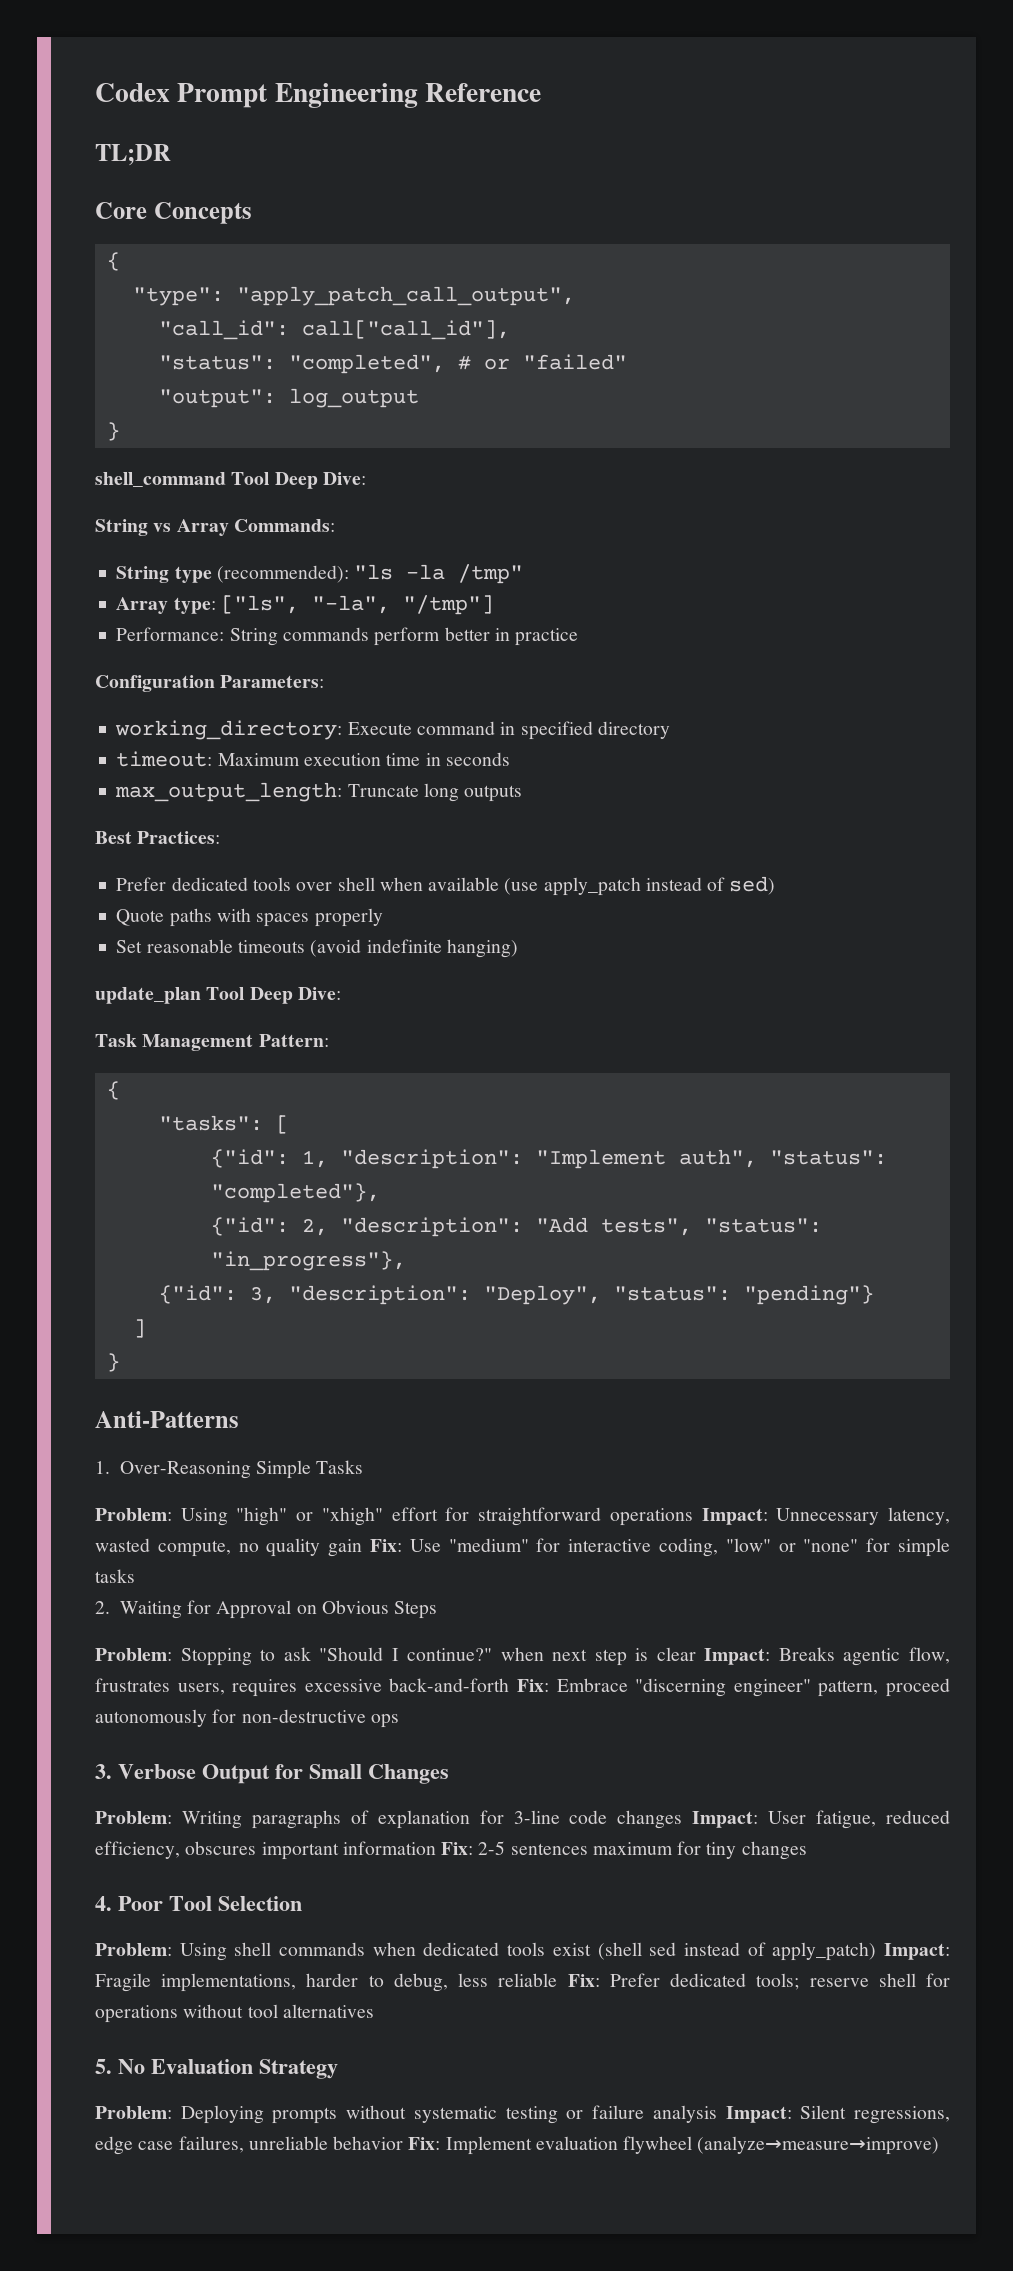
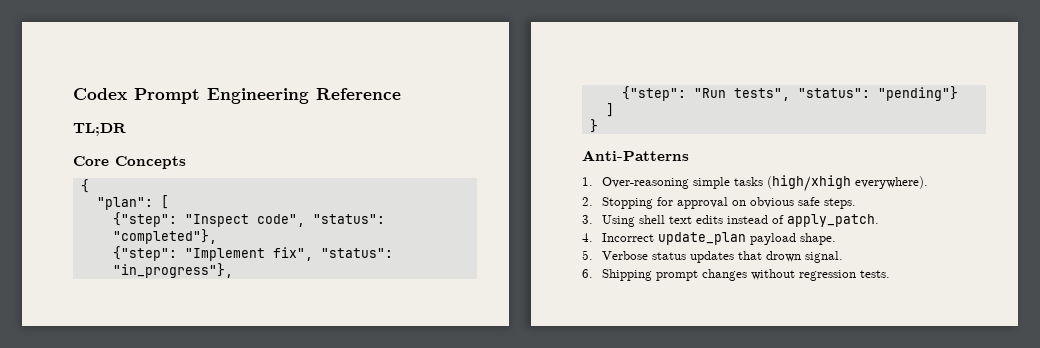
- "type": "apply_patch_call_output",
- "call_id": call["call_id"],
- "status": "completed", # or "failed"
- "output": log_output
- }
- shell_command Tool Deep Dive:
- String vs Array Commands:
- String type (recommended): "ls -la /tmp"
- Array type: ["ls", "-la", "/tmp"]
- Performance: String commands perform better in practice
- Configuration Parameters:
- working_directory: Execute command in specified directory
- timeout: Maximum execution time in seconds
- max_output_length: Truncate long outputs
- Best Practices:
- Prefer dedicated tools over shell when available (use apply_patch instead of sed)
- Quote paths with spaces properly
- Set reasonable timeouts (avoid indefinite hanging)
- update_plan Tool Deep Dive:
- Task Management Pattern:
- {
- "tasks": [
- {"id": 1, "description": "Implement auth", "status": "completed"},
- {"id": 2, "description": "Add tests", "status": "in_progress"},
- {"id": 3, "description": "Deploy", "status": "pending"}
+ "plan": [
+ {"step": "Inspect code", "status": "completed"},
+ {"step": "Implement fix", "status": "in_progress"},
+ {"step": "Run tests", "status": "pending"}
- 1. Over-Reasoning Simple Tasks
- Problem: Using "high" or "xhigh" effort for straightforward operations Impact: Unnecessary latency, wasted compute, no quality gain Fix: Use "medium" for interactive coding, "low" or "none" for simple tasks
+ 1. Over-reasoning simple tasks (high/xhigh everywhere).
- 2. Waiting for Approval on Obvious Steps
- Problem: Stopping to ask "Should I continue?" when next step is clear Impact: Breaks agentic flow, frustrates users, requires excessive back-and-forth Fix: Embrace "discerning engineer" pattern, proceed autonomously for non-destructive ops
- 3. Verbose Output for Small Changes
- Problem: Writing paragraphs of explanation for 3-line code changes Impact: User fatigue, reduced efficiency, obscures important information Fix: 2-5 sentences maximum for tiny changes
- 4. Poor Tool Selection
- Problem: Using shell commands when dedicated tools exist (shell sed instead of apply_patch) Impact: Fragile implementations, harder to debug, less reliable Fix: Prefer dedicated tools; reserve shell for operations without tool alternatives
- 5. No Evaluation Strategy
- Problem: Deploying prompts without systematic testing or failure analysis Impact: Silent regressions, edge case failures, unreliable behavior Fix: Implement evaluation flywheel (analyze→measure→improve)
+ 2. Stopping for approval on obvious safe steps.
+ 3. Using shell text edits instead of apply_patch.
+ 4. Incorrect update_plan payload shape.
+ 5. Verbose status updates that drown signal.
+ 6. Shipping prompt changes without regression tests.

